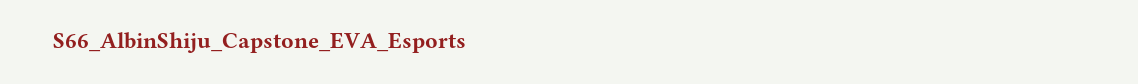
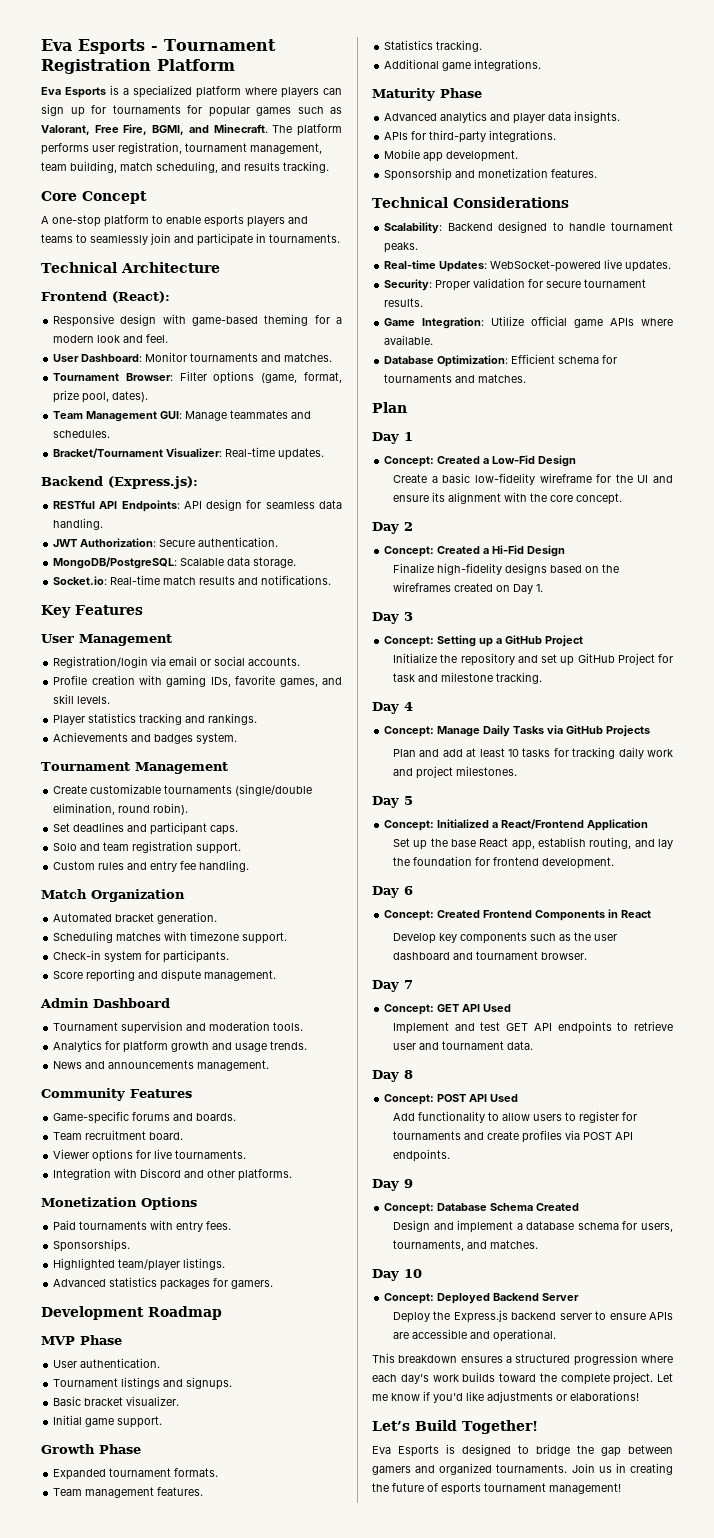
- S66_AlbinShiju_Capstone_EVA_Esports
+ Eva Esports - Tournament Registration Platform
+ Eva Esports is a specialized platform where players can sign up for tournaments for popular games such as Valorant, Free Fire, BGMI, and Minecraft. The platform performs user registration, tournament management, team building, match scheduling, and results tracking.
+ Core Concept
+ A one-stop platform to enable esports players and teams to seamlessly join and participate in tournaments.
+ Technical Architecture
+ Frontend (React):
+ Responsive design with game-based theming for a modern look and feel.
+ User Dashboard: Monitor tournaments and matches.
+ Tournament Browser: Filter options (game, format, prize pool, dates).
+ Team Management GUI: Manage teammates and schedules.
+ Bracket/Tournament Visualizer: Real-time updates.
+ Backend (Express.js):
+ RESTful API Endpoints: API design for seamless data handling.
+ JWT Authorization: Secure authentication.
+ MongoDB/PostgreSQL: Scalable data storage.
+ Socket.io: Real-time match results and notifications.
+ Key Features
+ User Management
+ Registration/login via email or social accounts.
+ Profile creation with gaming IDs, favorite games, and skill levels.
+ Player statistics tracking and rankings.
+ Achievements and badges system.
+ Tournament Management
+ Create customizable tournaments (single/double elimination, round robin).
+ Set deadlines and participant caps.
+ Solo and team registration support.
+ Custom rules and entry fee handling.
+ Match Organization
+ Automated bracket generation.
+ Scheduling matches with timezone support.
+ Check-in system for participants.
+ Score reporting and dispute management.
+ Admin Dashboard
+ Tournament supervision and moderation tools.
+ Analytics for platform growth and usage trends.
+ News and announcements management.
+ Community Features
+ Game-specific forums and boards.
+ Team recruitment board.
+ Viewer options for live tournaments.
+ Integration with Discord and other platforms.
+ Monetization Options
+ Paid tournaments with entry fees.
+ Sponsorships.
+ Highlighted team/player listings.
+ Advanced statistics packages for gamers.
+ Development Roadmap
+ MVP Phase
+ User authentication.
+ Tournament listings and signups.
+ Basic bracket visualizer.
+ Initial game support.
+ Growth Phase
+ Expanded tournament formats.
+ Team management features.
+ Statistics tracking.
+ Additional game integrations.
+ Maturity Phase
+ Advanced analytics and player data insights.
+ APIs for third-party integrations.
+ Mobile app development.
+ Sponsorship and monetization features.
+ Technical Considerations
+ Scalability: Backend designed to handle tournament peaks.
+ Real-time Updates: WebSocket-powered live updates.
+ Security: Proper validation for secure tournament results.
+ Game Integration: Utilize official game APIs where available.
+ Database Optimization: Efficient schema for tournaments and matches.
+ Plan
+ Day 1
+ Concept: Created a Low-Fid Design
+ Create a basic low-fidelity wireframe for the UI and ensure its alignment with the core concept.
+ Day 2
+ Concept: Created a Hi-Fid Design
+ Finalize high-fidelity designs based on the wireframes created on Day 1.
+ Day 3
+ Concept: Setting up a GitHub Project
+ Initialize the repository and set up GitHub Project for task and milestone tracking.
+ Day 4
+ Concept: Manage Daily Tasks via GitHub Projects
+ Plan and add at least 10 tasks for tracking daily work and project milestones.
+ Day 5
+ Concept: Initialized a React/Frontend Application
+ Set up the base React app, establish routing, and lay the foundation for frontend development.
+ Day 6
+ Concept: Created Frontend Components in React
+ Develop key components such as the user dashboard and tournament browser.
+ Day 7
+ Concept: GET API Used
+ Implement and test GET API endpoints to retrieve user and tournament data.
+ Day 8
+ Concept: POST API Used
+ Add functionality to allow users to register for tournaments and create profiles via POST API endpoints.
+ Day 9
+ Concept: Database Schema Created
+ Design and implement a database schema for users, tournaments, and matches.
+ Day 10
+ Concept: Deployed Backend Server
+ Deploy the Express.js backend server to ensure APIs are accessible and operational.
+ This breakdown ensures a structured progression where each day's work builds toward the complete project. Let me know if you'd like adjustments or elaborations!
+ Let’s Build Together!
+ Eva Esports is designed to bridge the gap between gamers and organized tournaments. Join us in creating the future of esports tournament management!

